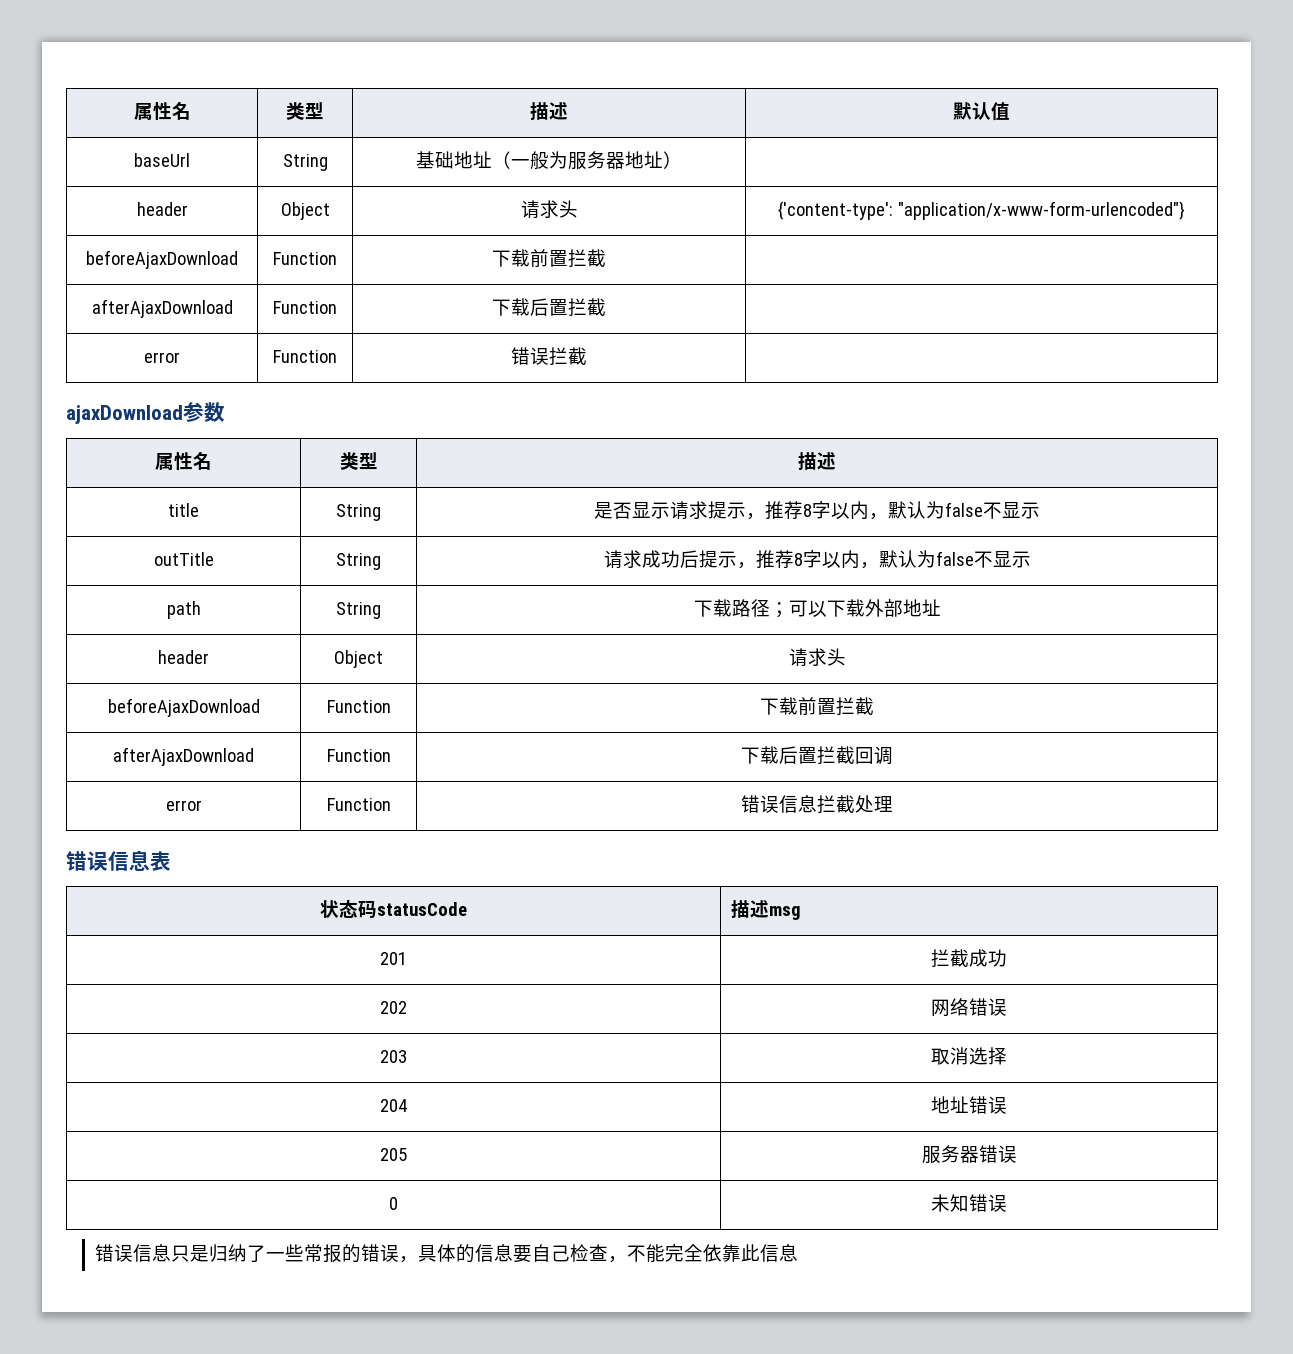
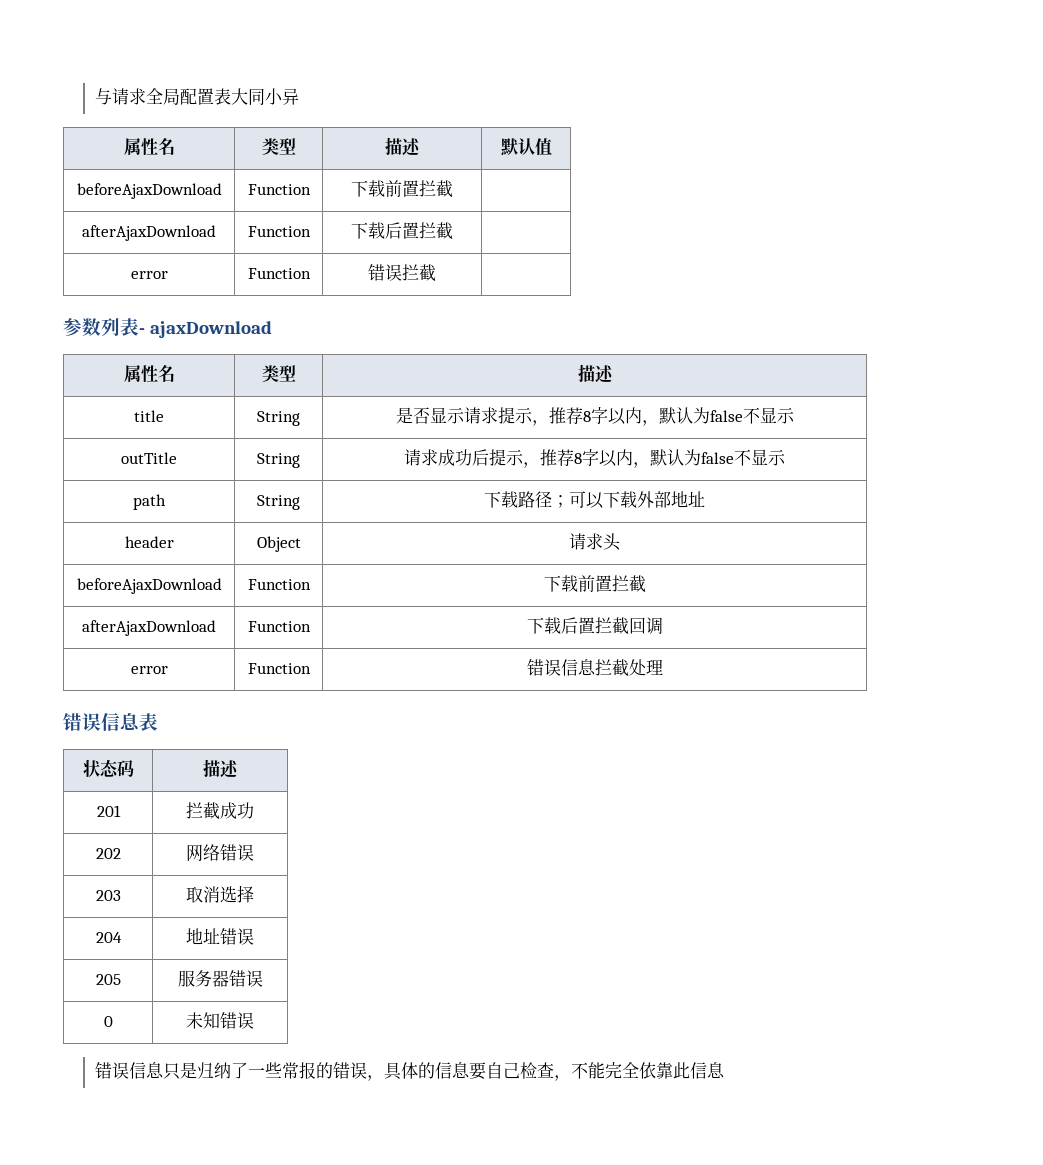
+ 与请求全局配置表大同小异
- baseUrl | String | 基础地址（一般为服务器地址） |
- header | Object | 请求头 | {'content-type': "application/x-www-form-urlencoded"}
- ajaxDownload参数
+ 参数列表- ajaxDownload
- 状态码statusCode | 描述msg
+ 状态码 | 描述

